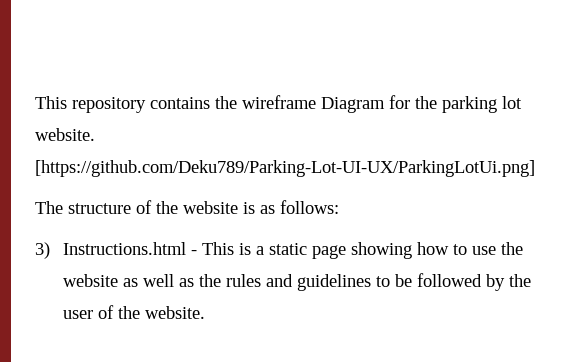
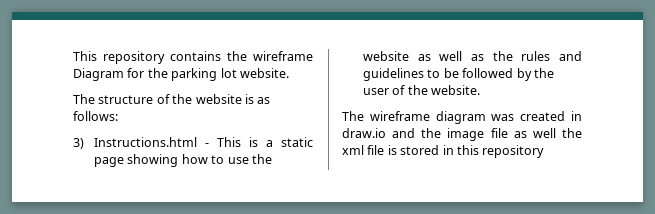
- [https://github.com/Deku789/Parking-Lot-UI-UX/ParkingLotUi.png]
+ The wireframe diagram was created in draw.io and the image file as well the xml file is stored in this repository

